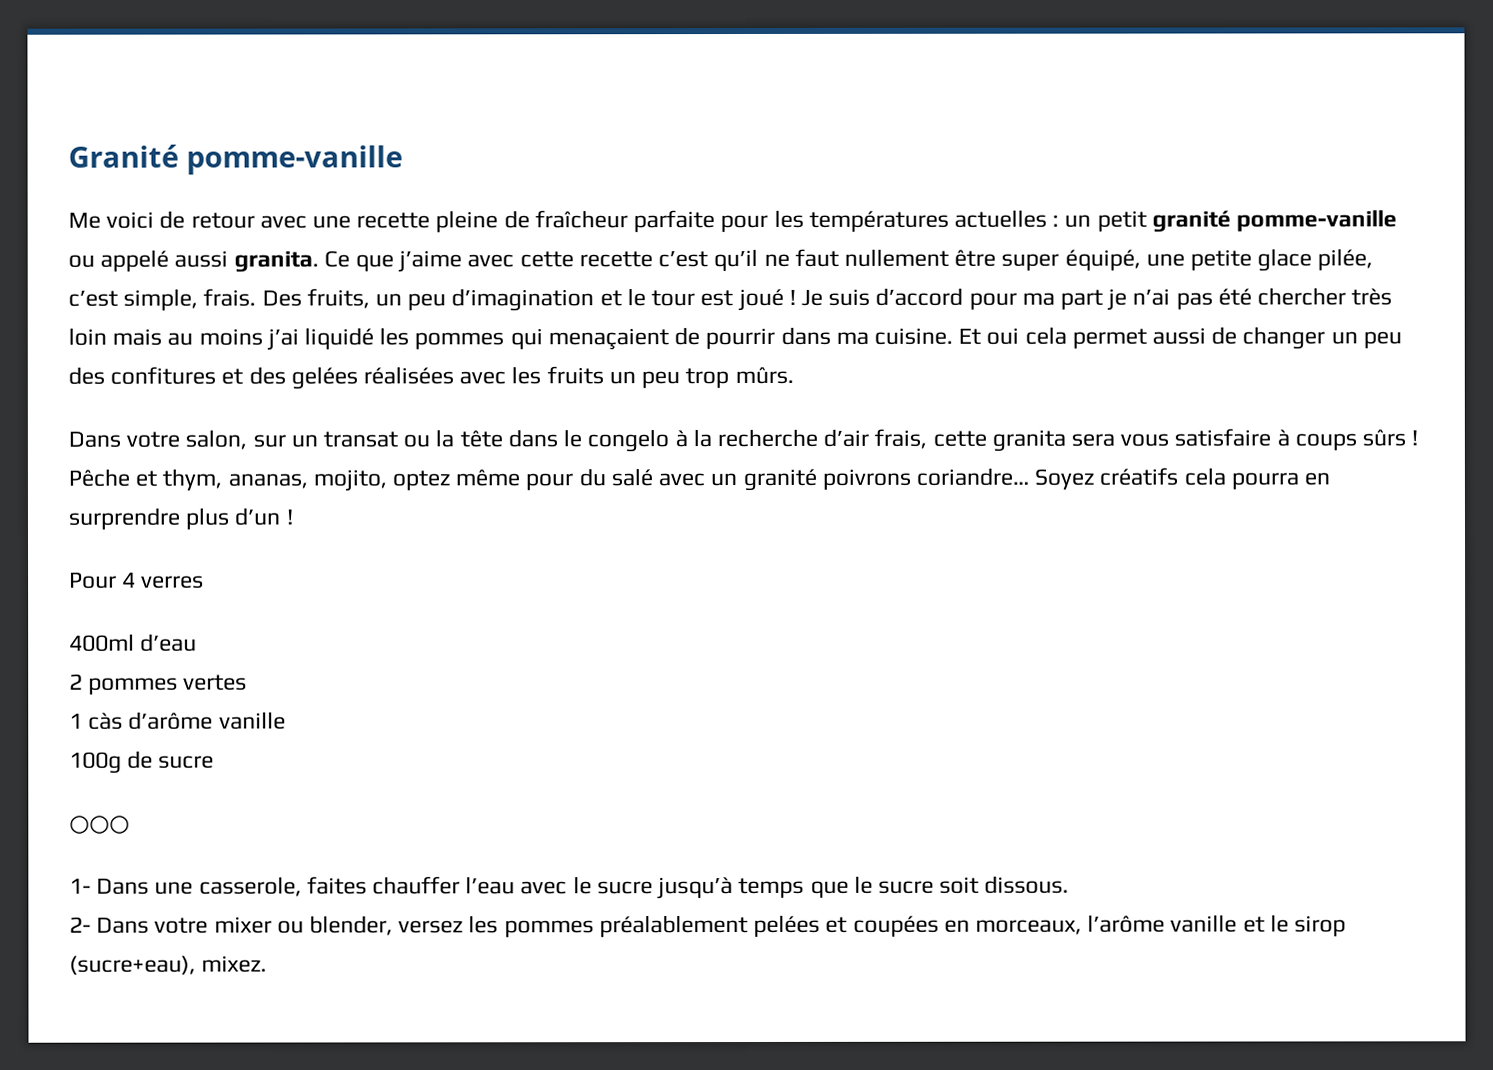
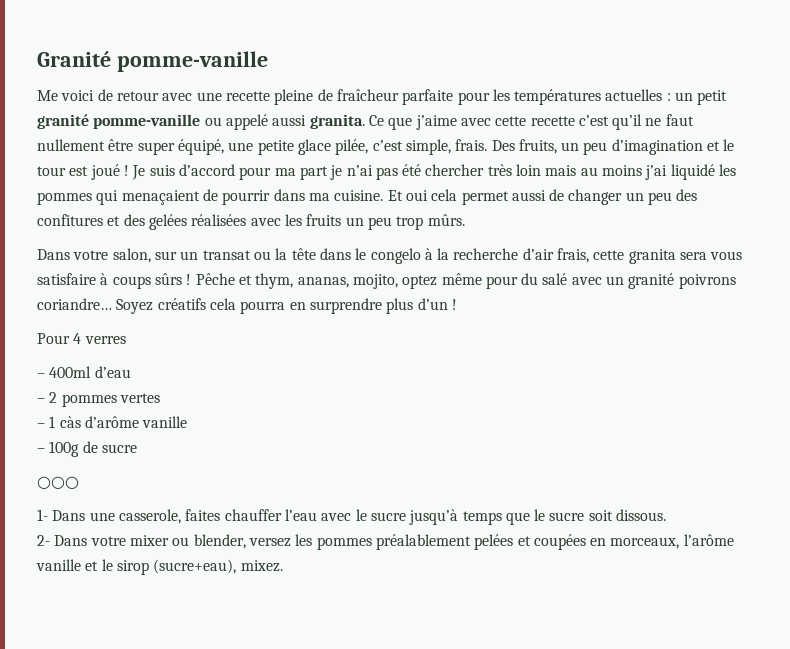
- 400ml d’eau
+ – 400ml d’eau
- 2 pommes vertes
+ – 2 pommes vertes
- 1 càs d’arôme vanille
+ – 1 càs d’arôme vanille
- 100g de sucre
+ – 100g de sucre

